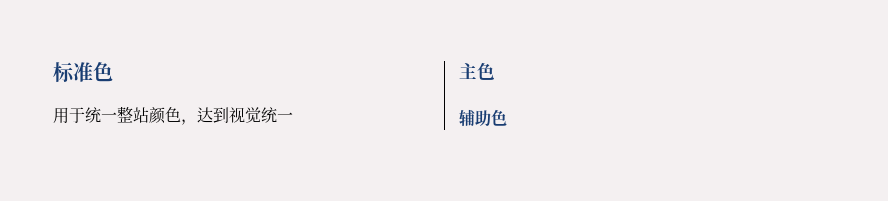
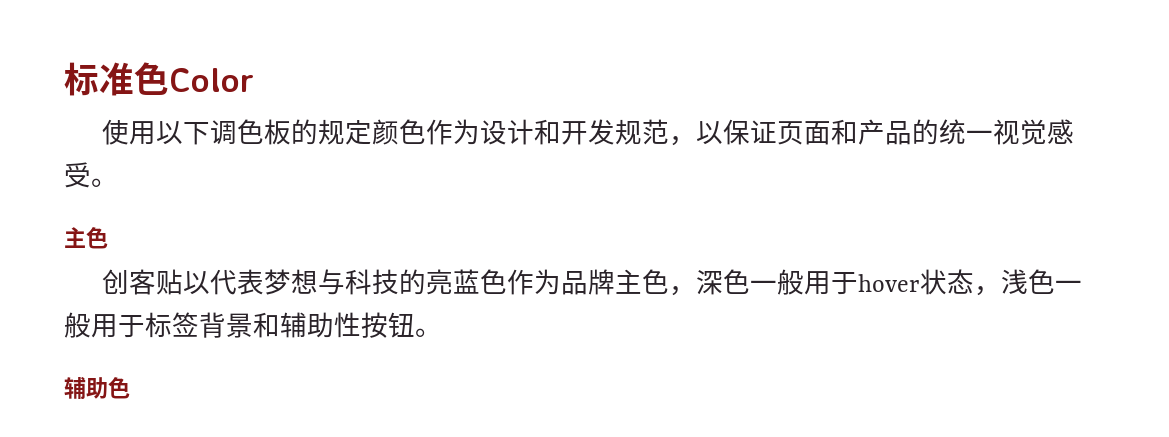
- 标准色
- 用于统一整站颜色，达到视觉统一
+ 标准色Color
+ 使用以下调色板的规定颜色作为设计和开发规范，以保证页面和产品的统一视觉感受。
  主色
+ 创客贴以代表梦想与科技的亮蓝色作为品牌主色，深色一般用于hover状态，浅色一般用于标签背景和辅助性按钮。

